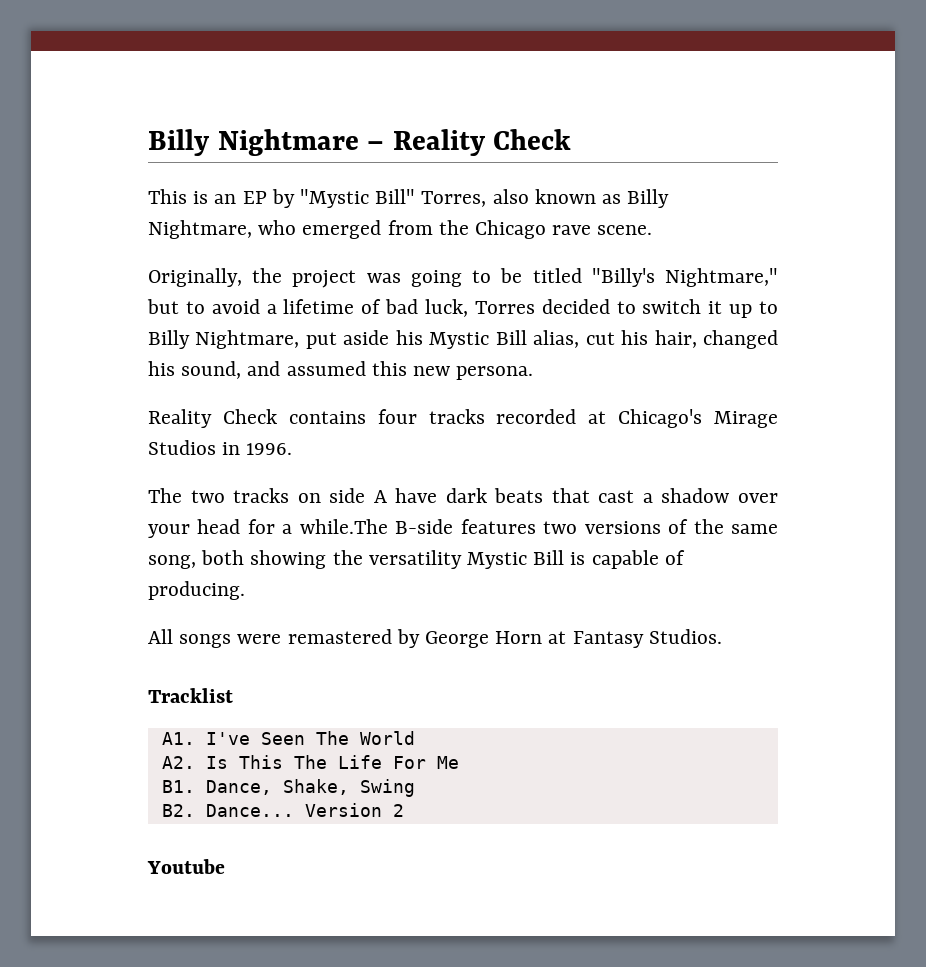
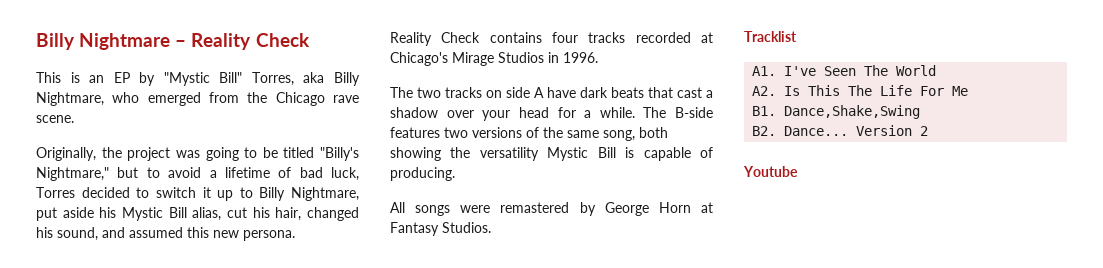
- This is an EP by "Mystic Bill" Torres, also known as Billy Nightmare, who emerged from the Chicago rave scene.
+ This is an EP by "Mystic Bill" Torres, aka Billy Nightmare, who emerged from the Chicago rave scene.
- The two tracks on side A have dark beats that cast a shadow over your head for a while.The B-side features two versions of the same song, both showing the versatility Mystic Bill is capable of producing.
+ The two tracks on side A have dark beats that cast a shadow over your head for a while. The B-side features two versions of the same song, both showing the versatility Mystic Bill is capable of producing.
- B1. Dance, Shake, Swing
+ B1. Dance,Shake,Swing

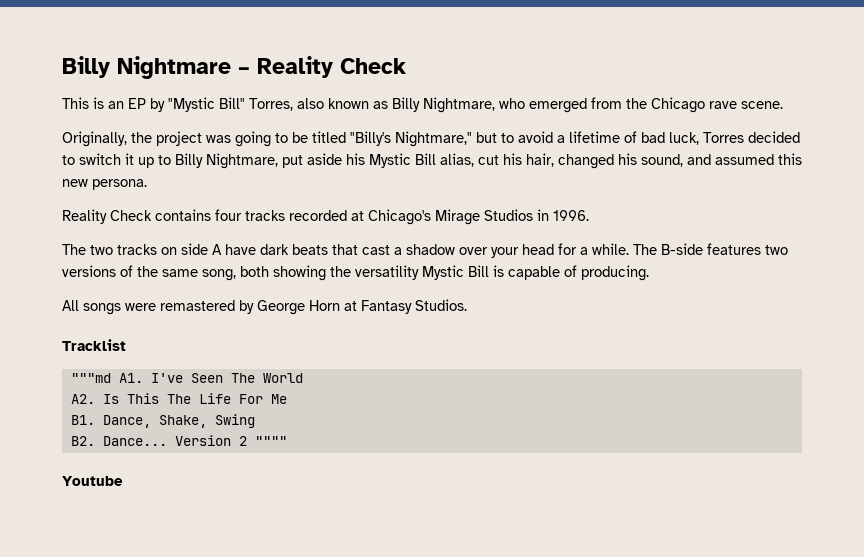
- This is an EP by "Mystic Bill" Torres, aka Billy Nightmare, who emerged from the Chicago rave scene.
+ This is an EP by "Mystic Bill" Torres, also known as Billy Nightmare, who emerged from the Chicago rave scene.
- A1. I've Seen The World
+ """md A1. I've Seen The World
- B1. Dance,Shake,Swing
+ B1. Dance, Shake, Swing
- Version 2
+ Version 2 """"

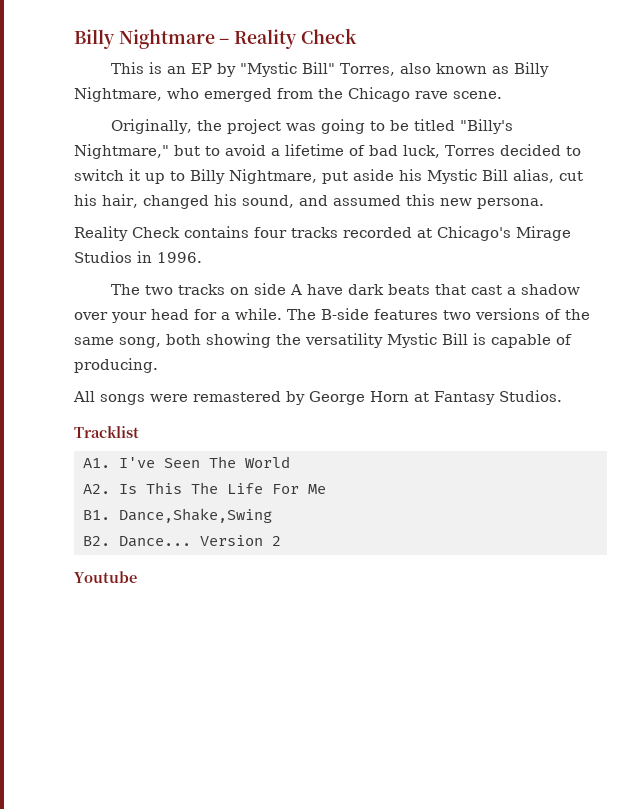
- """md A1. I've Seen The World
+ A1. I've Seen The World
- B1. Dance, Shake, Swing
+ B1. Dance,Shake,Swing
- Version 2 """"
+ Version 2

